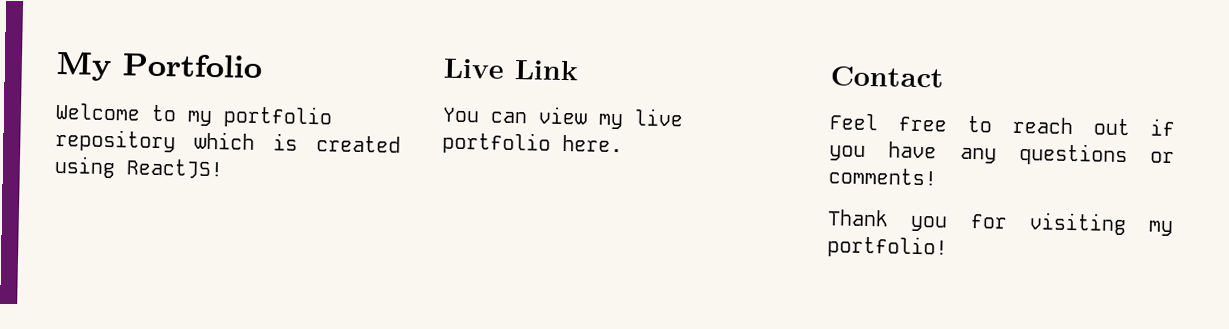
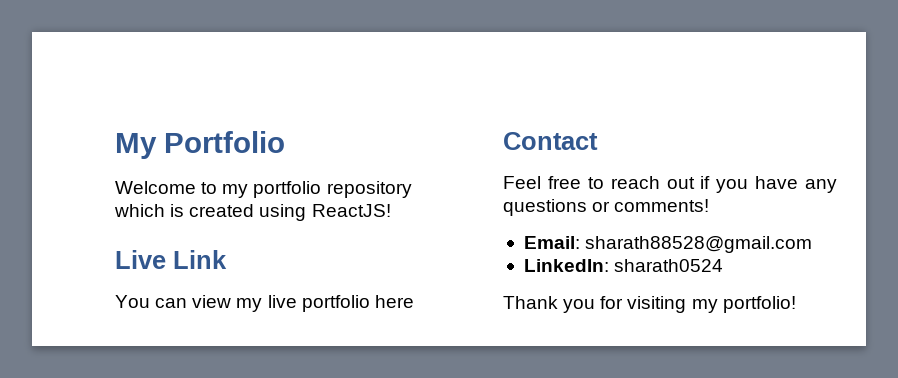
- You can view my live portfolio here.
+ You can view my live portfolio here
+ Email: sharath88528@gmail.com
+ LinkedIn: sharath0524

